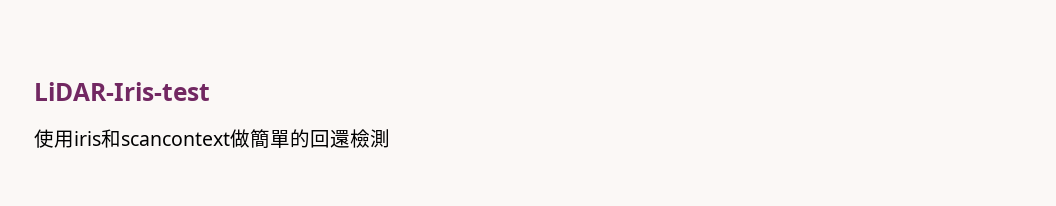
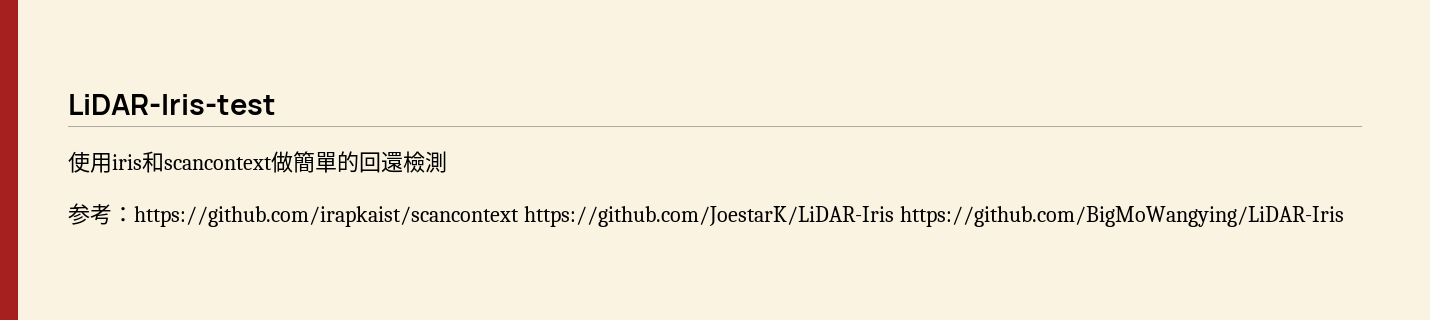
+ 参考：https://github.com/irapkaist/scancontext https://github.com/JoestarK/LiDAR-Iris https://github.com/BigMoWangying/LiDAR-Iris

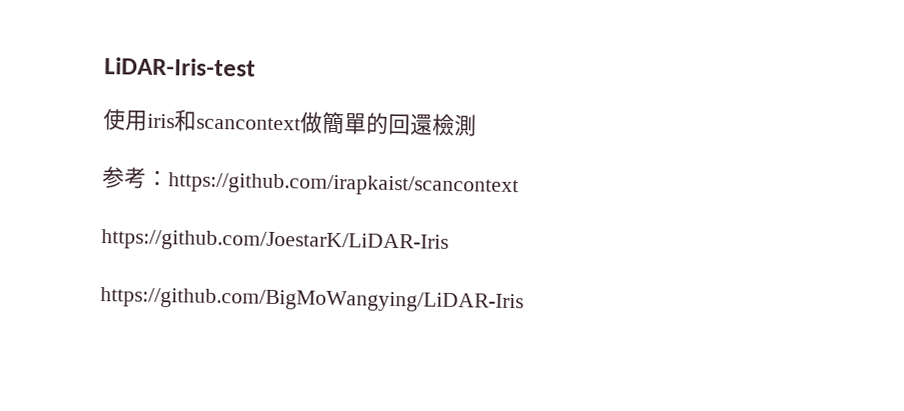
- 参考：https://github.com/irapkaist/scancontext https://github.com/JoestarK/LiDAR-Iris https://github.com/BigMoWangying/LiDAR-Iris
+ 参考：https://github.com/irapkaist/scancontext
+ https://github.com/JoestarK/LiDAR-Iris
+ https://github.com/BigMoWangying/LiDAR-Iris

